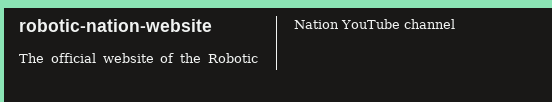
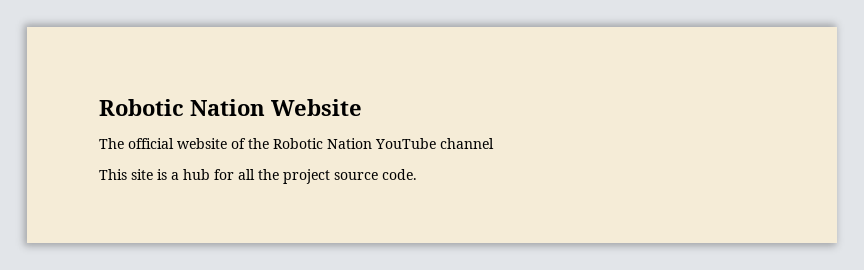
- robotic-nation-website
+ Robotic Nation Website
+ This site is a hub for all the project source code.

